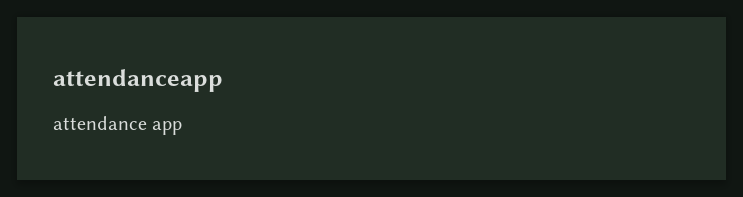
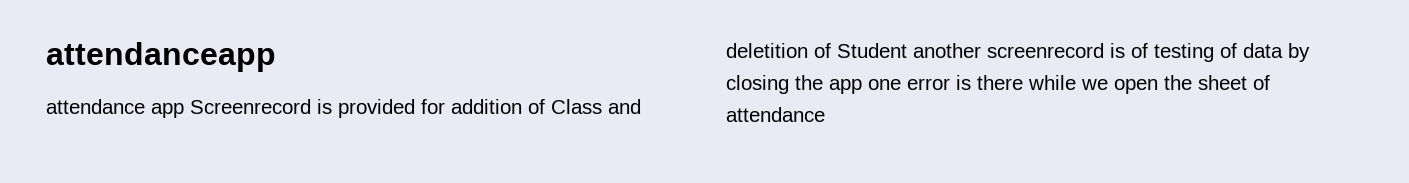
- attendance app
+ attendance app Screenrecord is provided for addition of Class and deletition of Student another screenrecord is of testing of data by closing the app one error is there while we open the sheet of attendance

